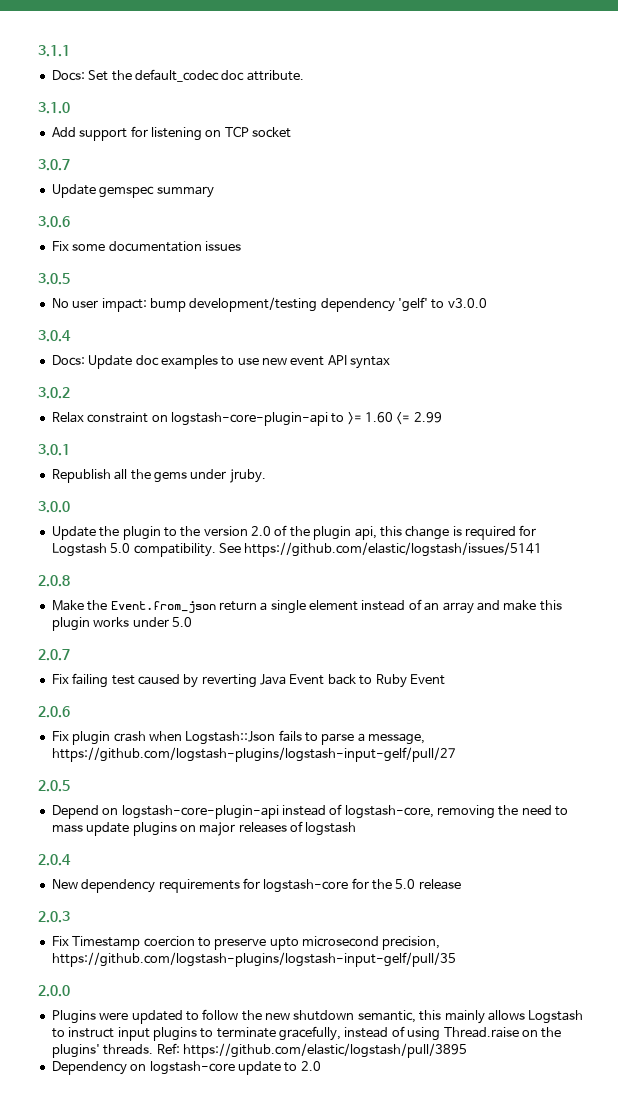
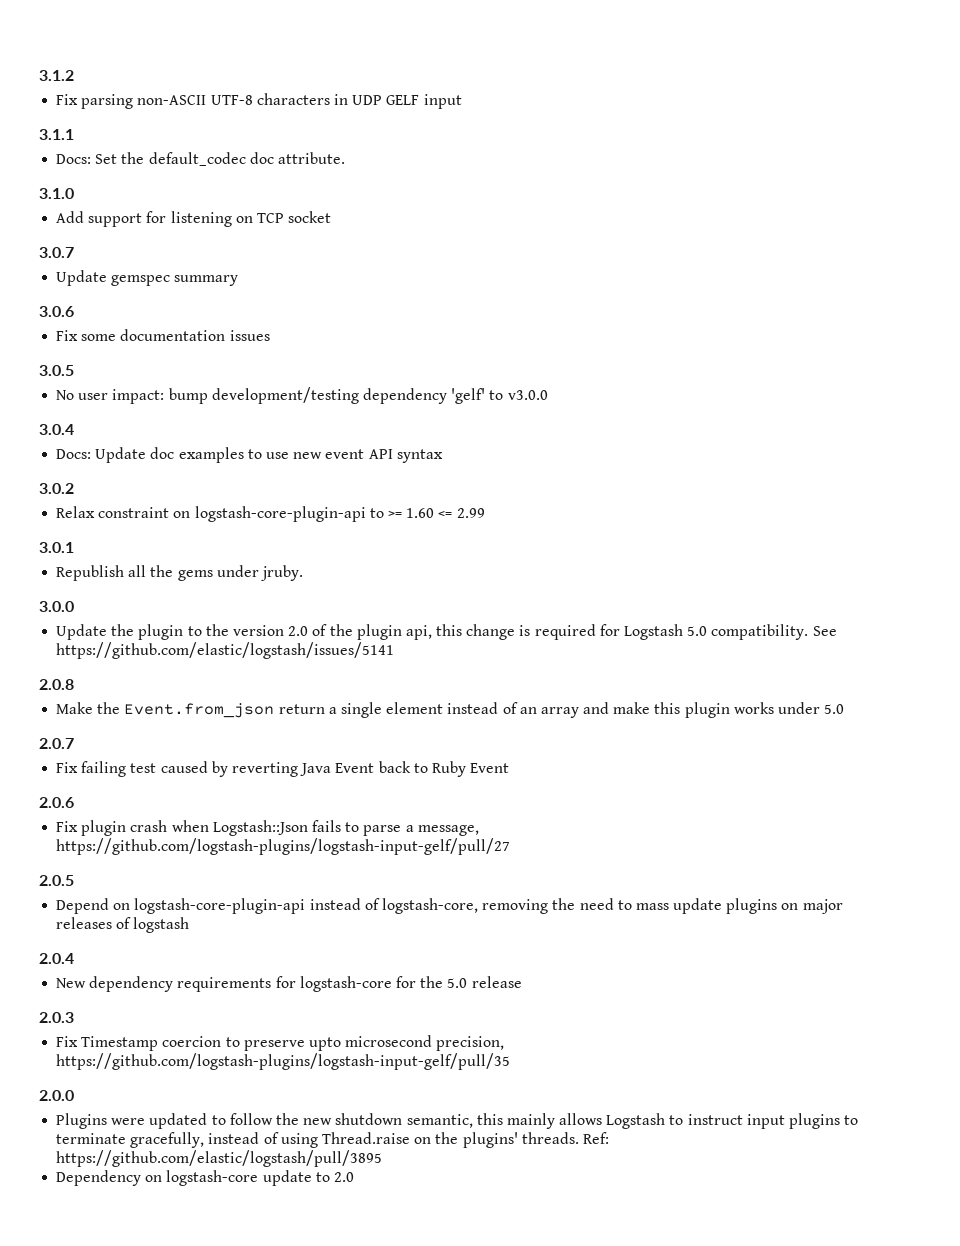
+ 3.1.2
+ Fix parsing non-ASCII UTF-8 characters in UDP GELF input

